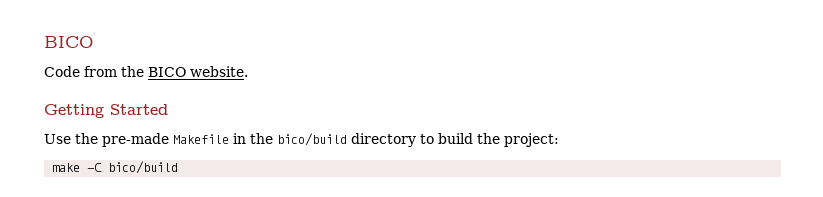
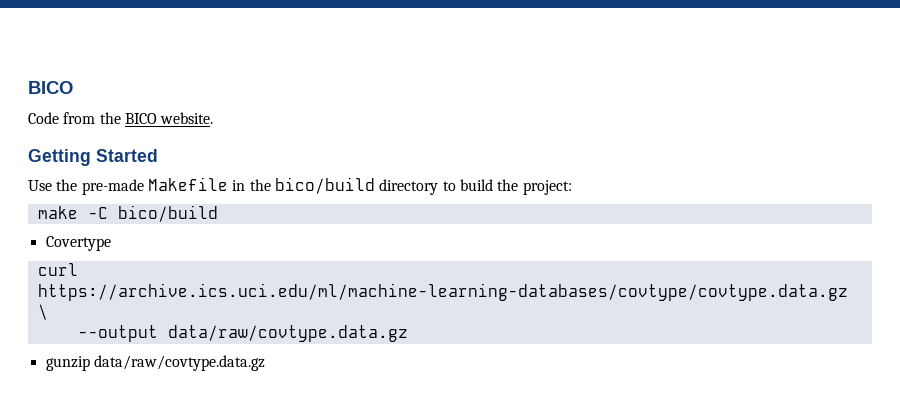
+ Covertype
+ curl https://archive.ics.uci.edu/ml/machine-learning-databases/covtype/covtype.data.gz \
+ --output data/raw/covtype.data.gz
+ gunzip data/raw/covtype.data.gz

